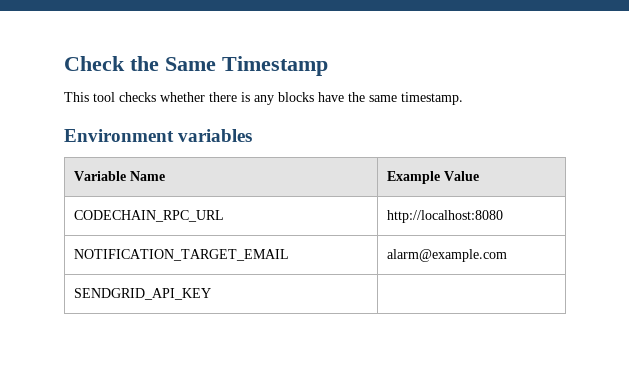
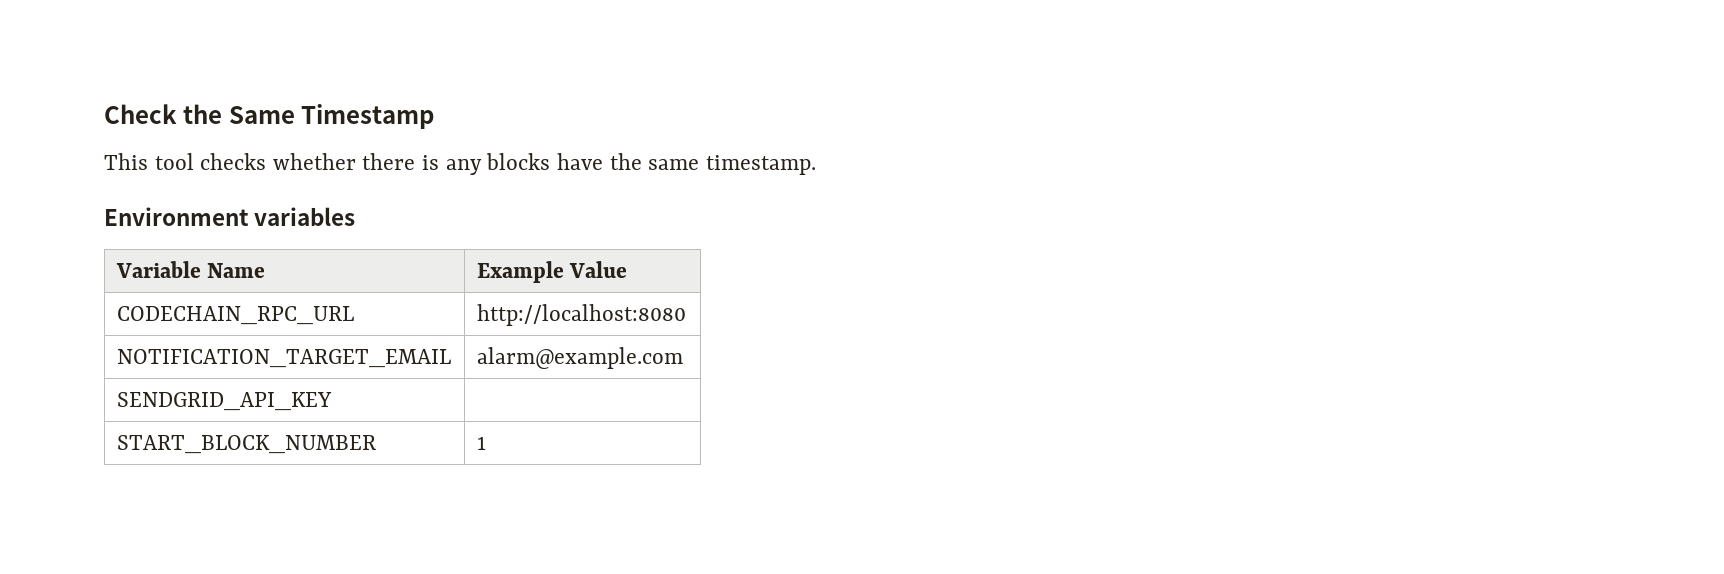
+ START_BLOCK_NUMBER | 1

